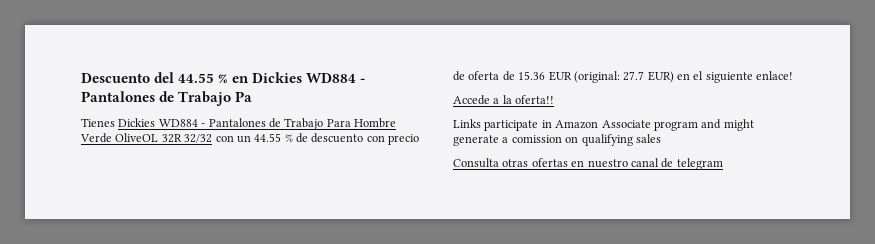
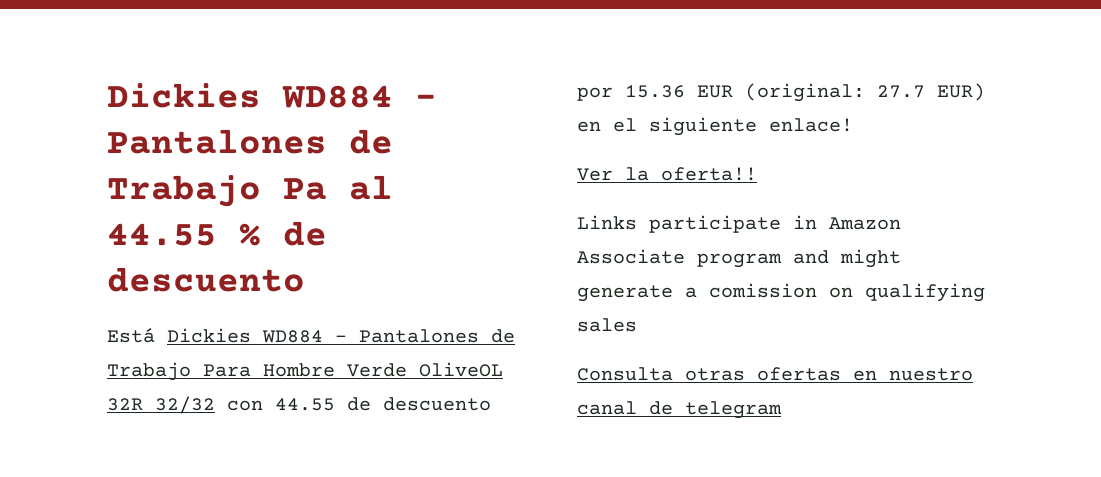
- Descuento del 44.55 % en Dickies WD884 - Pantalones de Trabajo Pa
- Tienes Dickies WD884 - Pantalones de Trabajo Para Hombre Verde OliveOL 32R 32/32 con un 44.55 % de descuento con precio de oferta de 15.36 EUR (original: 27.7 EUR) en el siguiente enlace!
+ Dickies WD884 - Pantalones de Trabajo Pa al 44.55 % de descuento
+ Está Dickies WD884 - Pantalones de Trabajo Para Hombre Verde OliveOL 32R 32/32 con 44.55 de descuento por 15.36 EUR (original: 27.7 EUR) en el siguiente enlace!
- Accede a la oferta!!
+ Ver la oferta!!

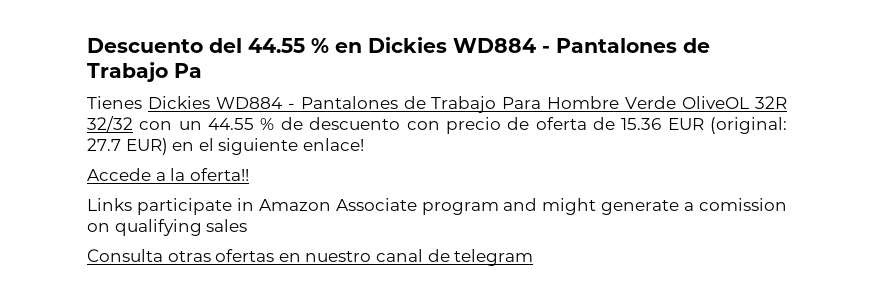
- Dickies WD884 - Pantalones de Trabajo Pa al 44.55 % de descuento
- Está Dickies WD884 - Pantalones de Trabajo Para Hombre Verde OliveOL 32R 32/32 con 44.55 de descuento por 15.36 EUR (original: 27.7 EUR) en el siguiente enlace!
+ Descuento del 44.55 % en Dickies WD884 - Pantalones de Trabajo Pa
+ Tienes Dickies WD884 - Pantalones de Trabajo Para Hombre Verde OliveOL 32R 32/32 con un 44.55 % de descuento con precio de oferta de 15.36 EUR (original: 27.7 EUR) en el siguiente enlace!
- Ver la oferta!!
+ Accede a la oferta!!

